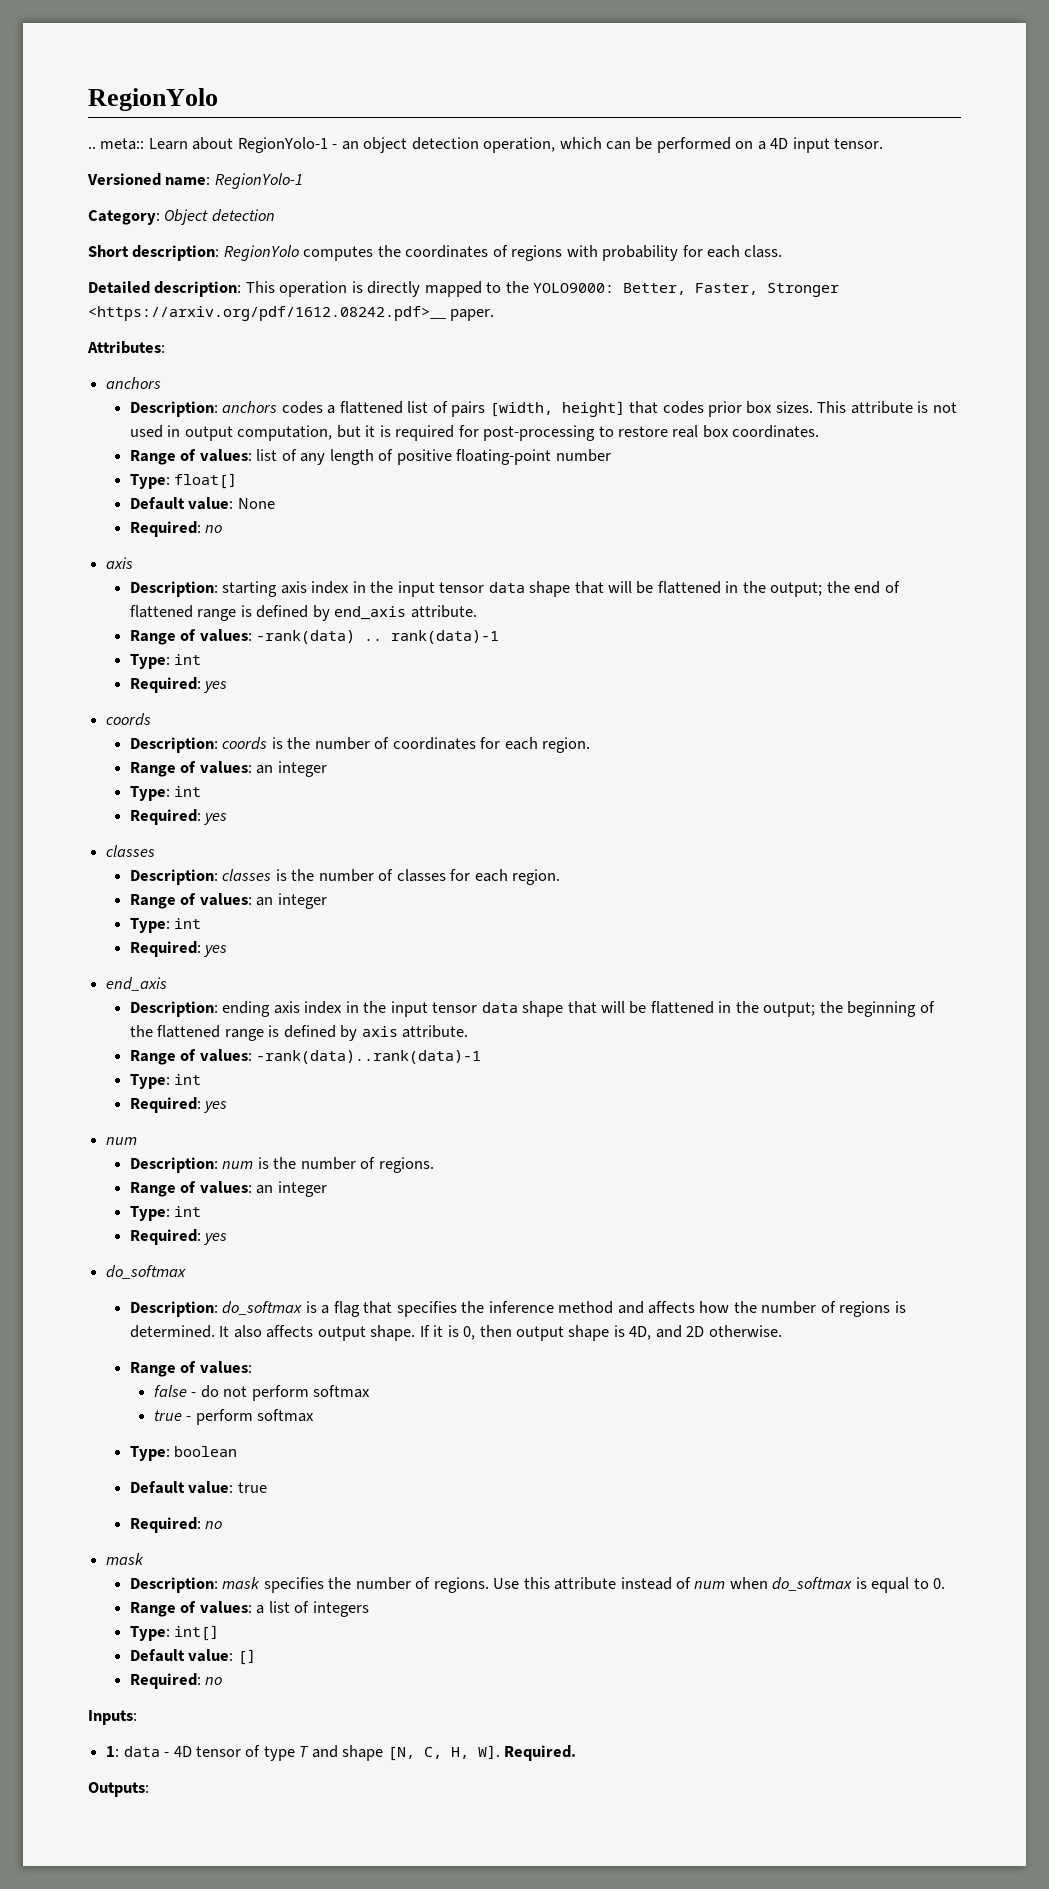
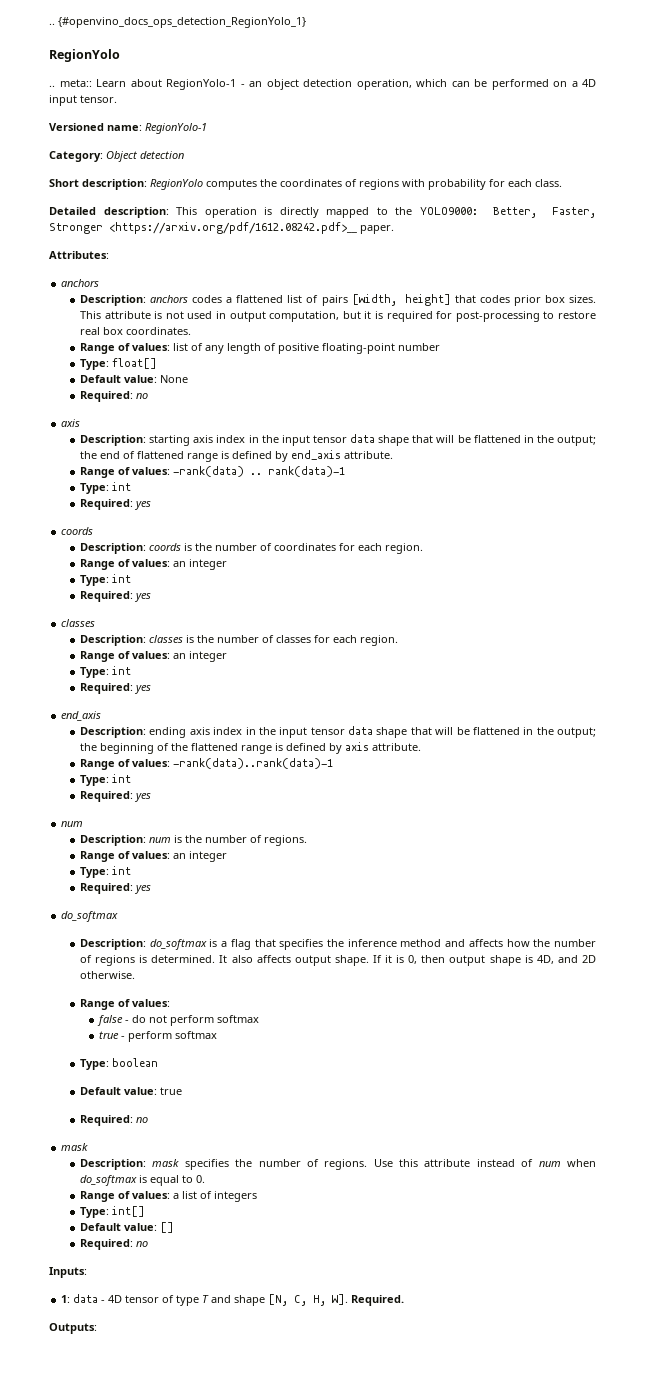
+ .. {#openvino_docs_ops_detection_RegionYolo_1}

